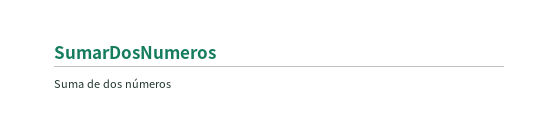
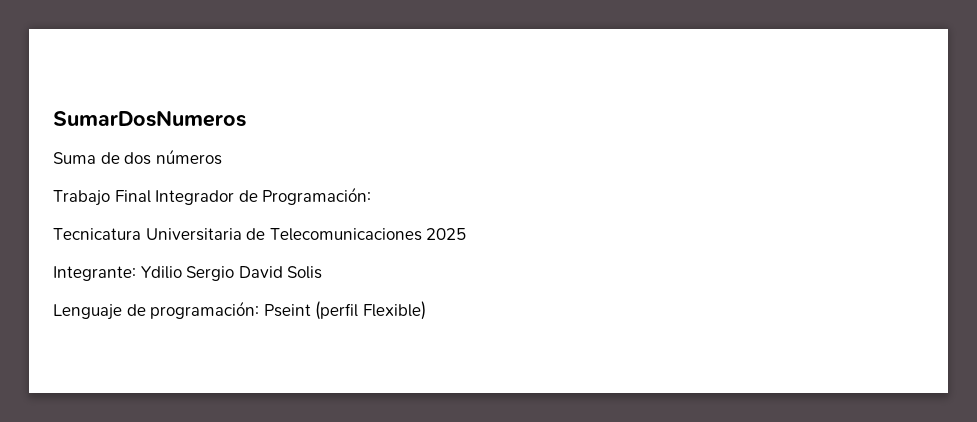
+ Trabajo Final Integrador de Programación:
+ Tecnicatura Universitaria de Telecomunicaciones 2025
+ Integrante: Ydilio Sergio David Solis
+ Lenguaje de programación: Pseint (perfil Flexible)

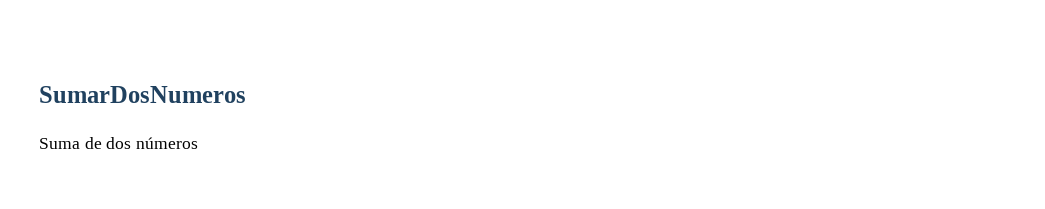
- Trabajo Final Integrador de Programación:
- Tecnicatura Universitaria de Telecomunicaciones 2025
- Integrante: Ydilio Sergio David Solis
- Lenguaje de programación: Pseint (perfil Flexible)

